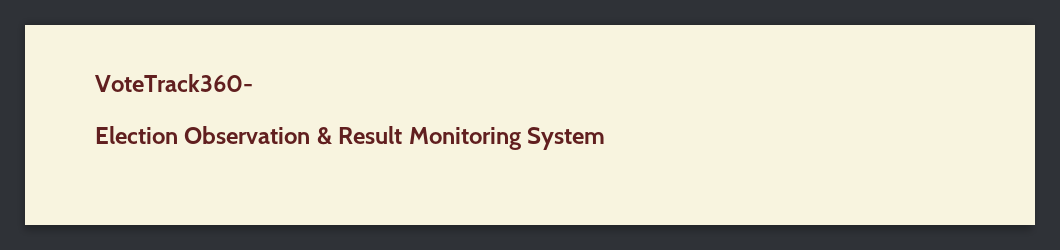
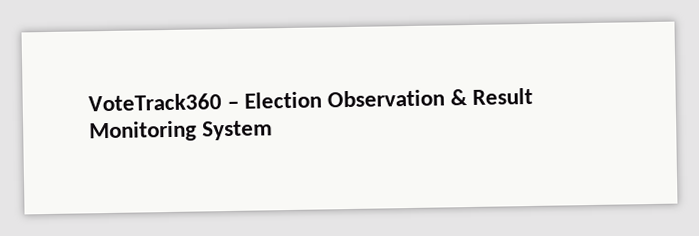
- VoteTrack360-
- Election Observation & Result Monitoring System
+ VoteTrack360 – Election Observation & Result Monitoring System

